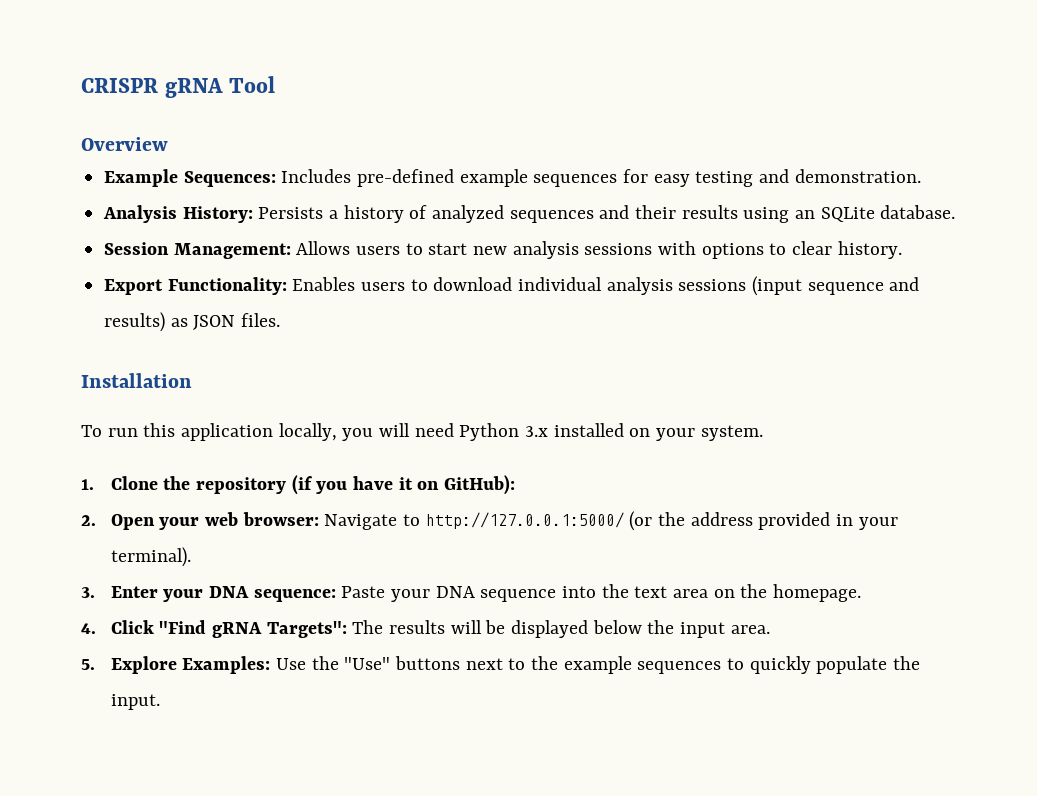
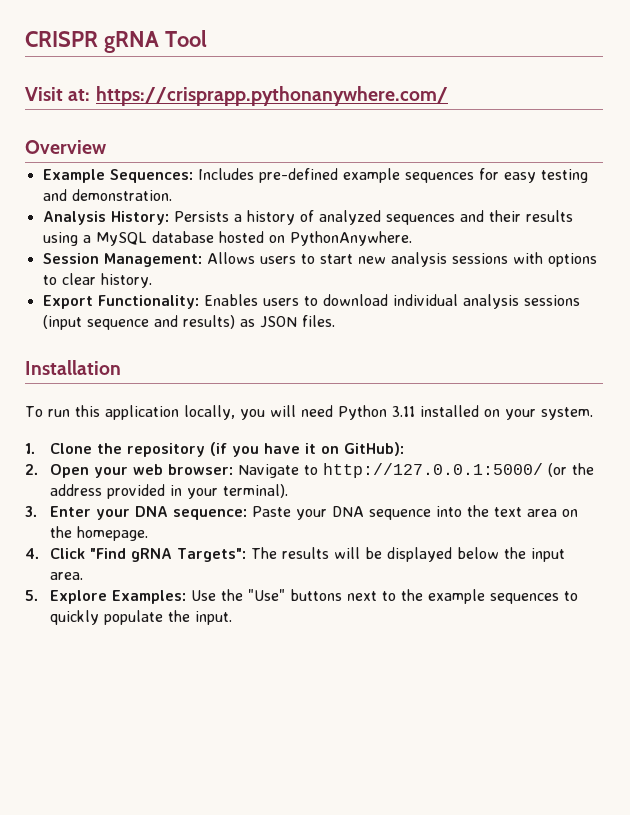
+ Visit at: https://crisprapp.pythonanywhere.com/
- Analysis History: Persists a history of analyzed sequences and their results using an SQLite database.
+ Analysis History: Persists a history of analyzed sequences and their results using a MySQL database hosted on PythonAnywhere.
- To run this application locally, you will need Python 3.x installed on your system.
+ To run this application locally, you will need Python 3.11 installed on your system.

